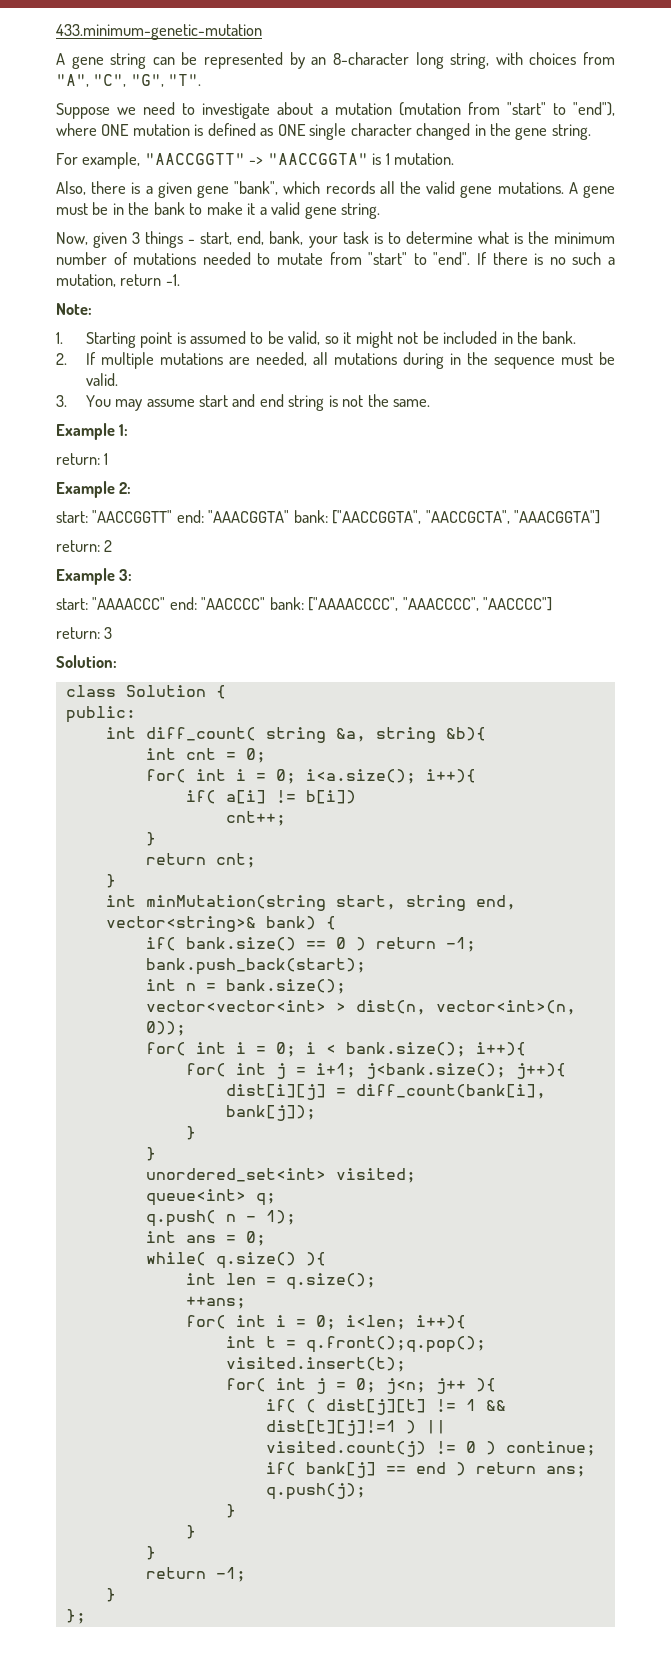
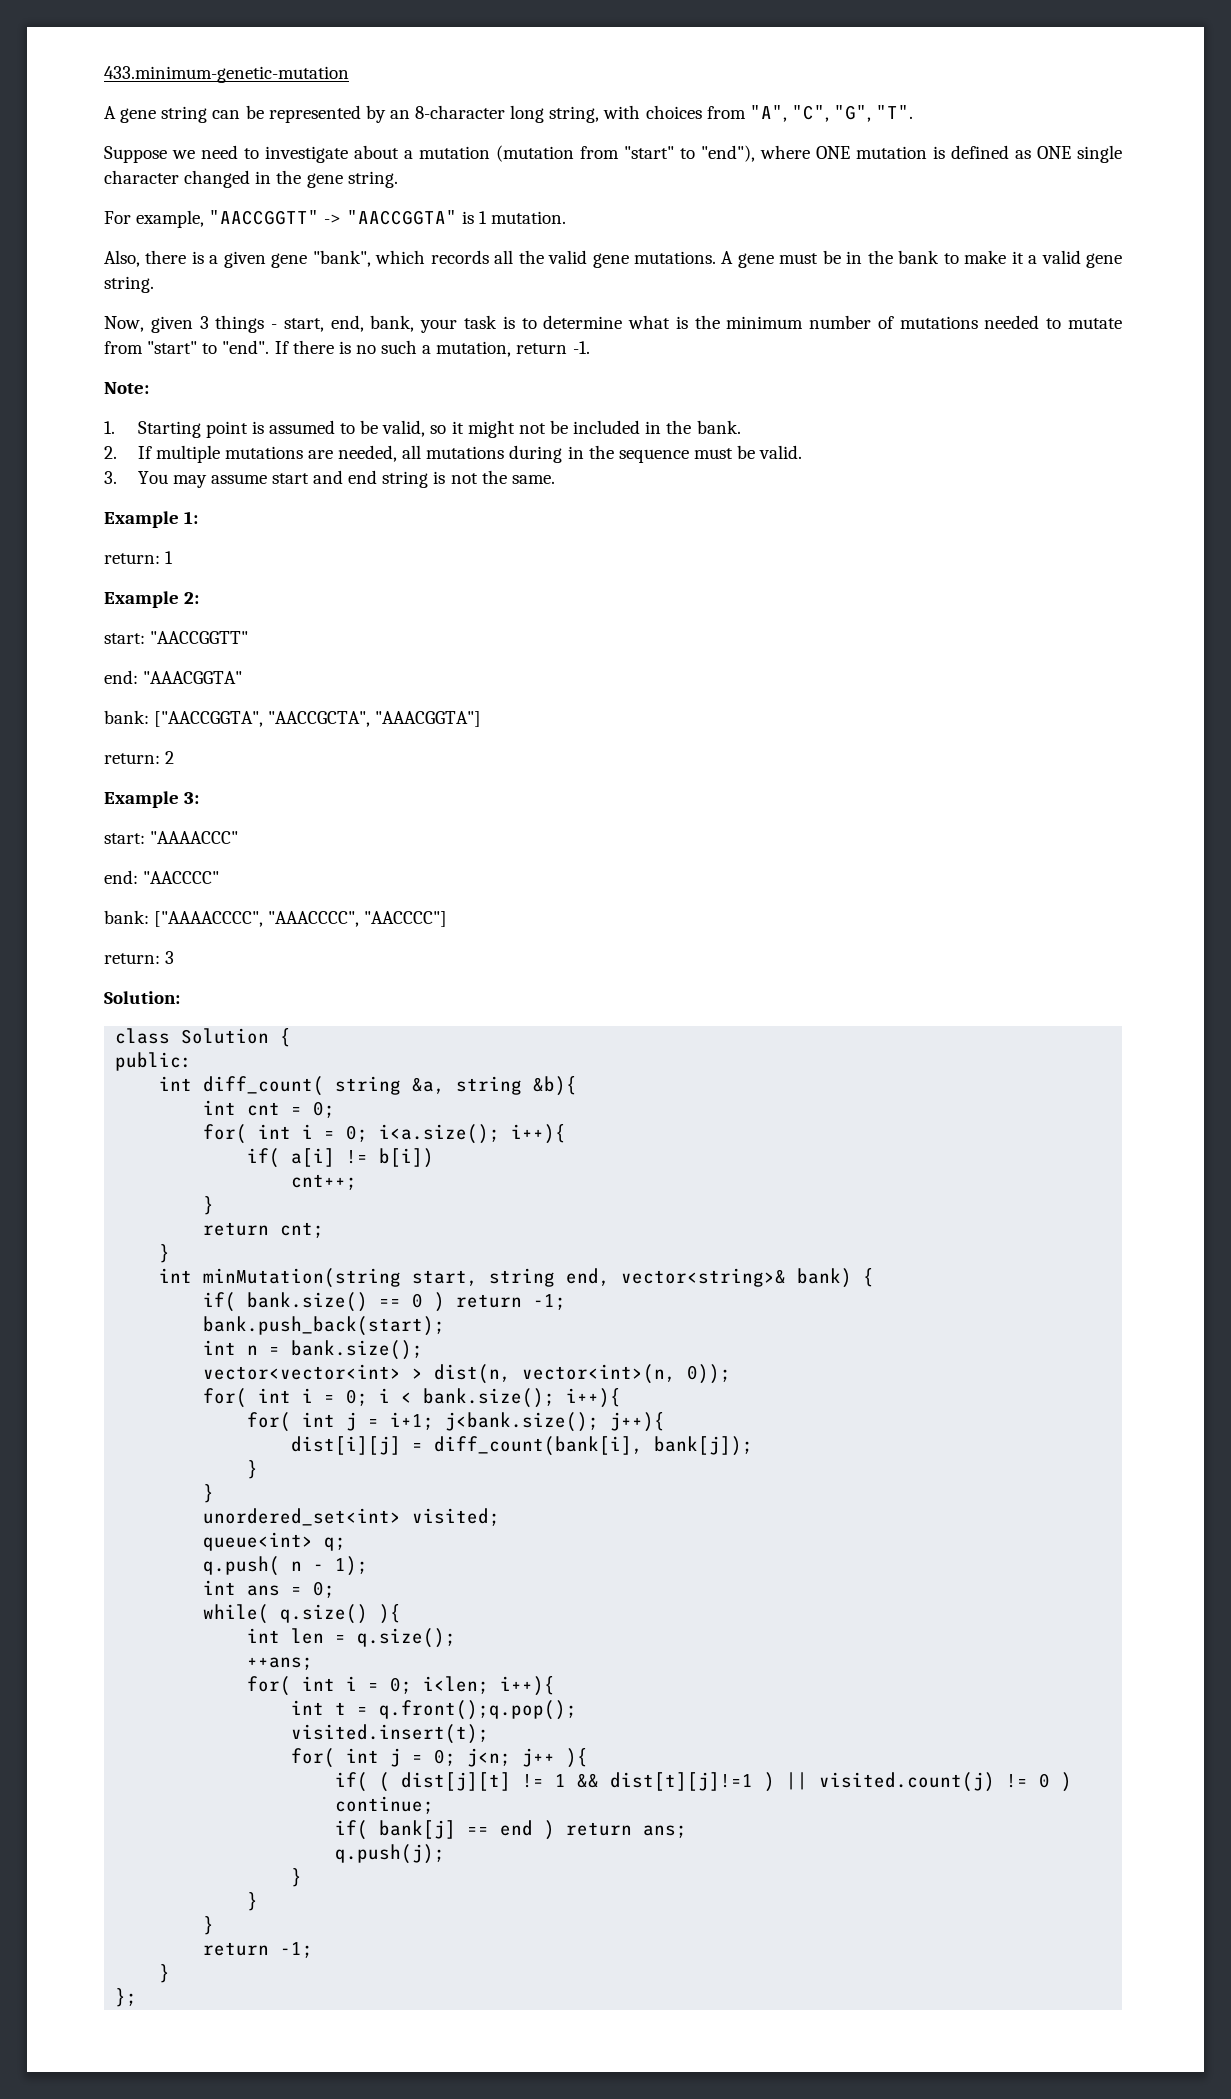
- start: "AACCGGTT" end: "AAACGGTA" bank: ["AACCGGTA", "AACCGCTA", "AAACGGTA"]
+ start: "AACCGGTT"
+ end: "AAACGGTA"
+ bank: ["AACCGGTA", "AACCGCTA", "AAACGGTA"]
- start: "AAAACCC" end: "AACCCC" bank: ["AAAACCCC", "AAACCCC", "AACCCC"]
+ start: "AAAACCC"
+ end: "AACCCC"
+ bank: ["AAAACCCC", "AAACCCC", "AACCCC"]

